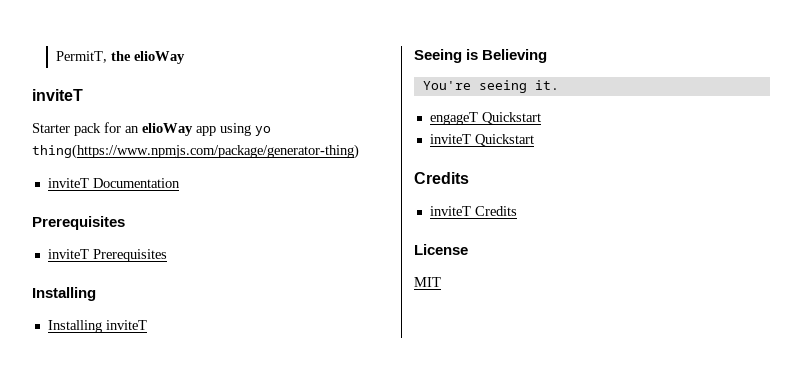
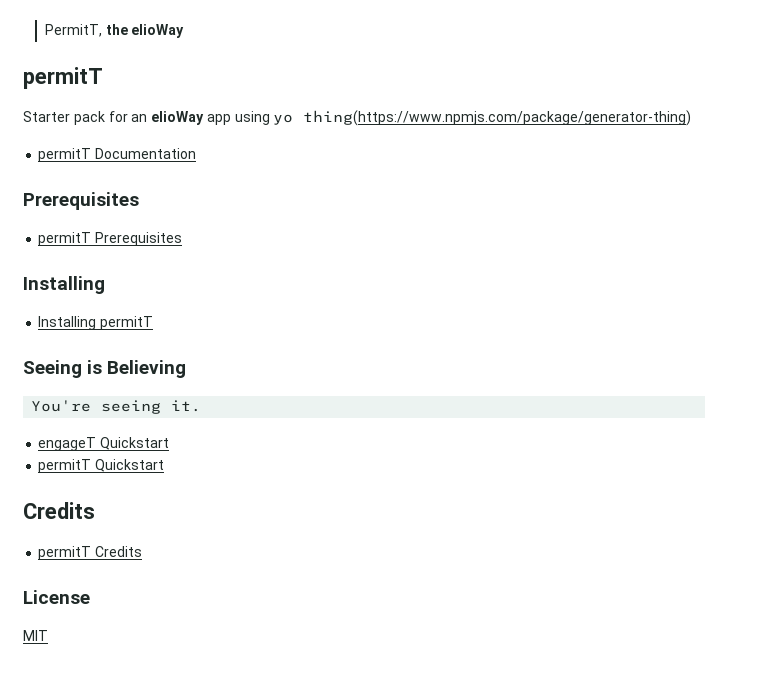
  PermitT, the elioWay
- inviteT
+ permitT
- inviteT Documentation
+ permitT Documentation
- inviteT Prerequisites
+ permitT Prerequisites
- Installing inviteT
+ Installing permitT
- inviteT Quickstart
+ permitT Quickstart
- inviteT Credits
+ permitT Credits

